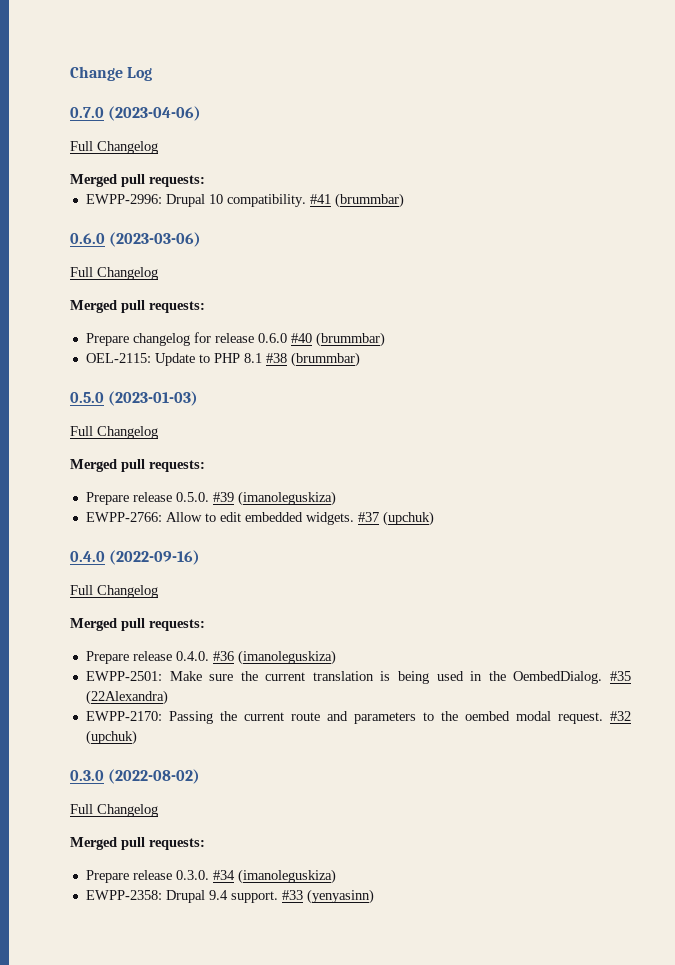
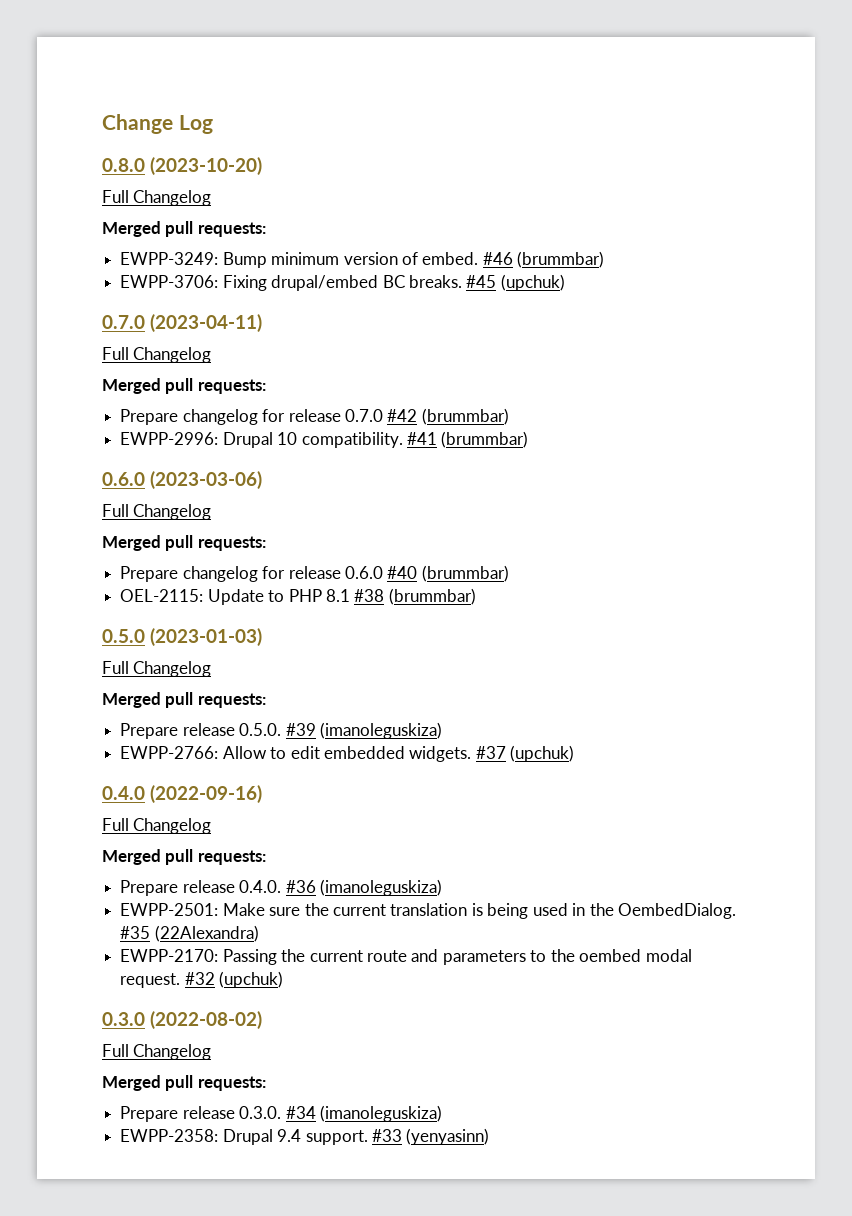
- 0.7.0 (2023-04-06)
+ 0.8.0 (2023-10-20)
  Full Changelog
  Merged pull requests:
+ EWPP-3249: Bump minimum version of embed. #46 (brummbar)
+ EWPP-3706: Fixing drupal/embed BC breaks. #45 (upchuk)
+ 0.7.0 (2023-04-11)
+ Full Changelog
+ Merged pull requests:
+ Prepare changelog for release 0.7.0 #42 (brummbar)

